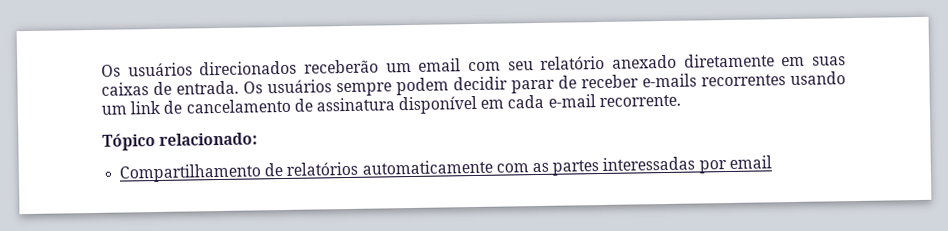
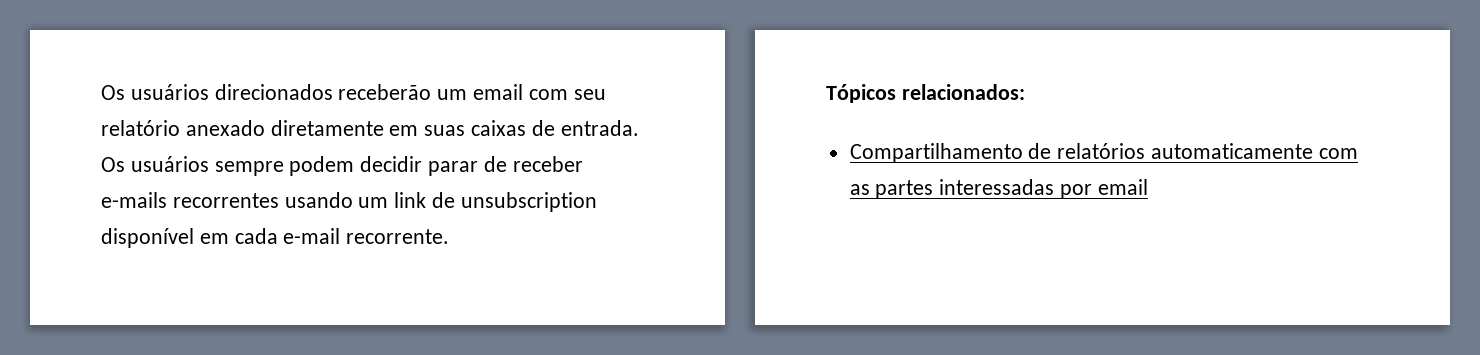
- Os usuários sempre podem decidir parar de receber e-mails recorrentes usando um link de cancelamento de assinatura disponível em cada e-mail recorrente.
+ Os usuários sempre podem decidir parar de receber e-mails recorrentes usando um link de unsubscription disponível em cada e-mail recorrente.
- Tópico relacionado:
+ Tópicos relacionados:

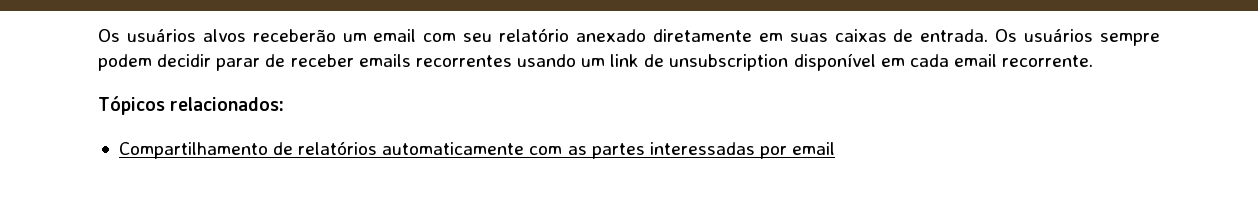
- Os usuários direcionados receberão um email com seu relatório anexado diretamente em suas caixas de entrada.
+ Os usuários alvos receberão um email com seu relatório anexado diretamente em suas caixas de entrada.
- Os usuários sempre podem decidir parar de receber e-mails recorrentes usando um link de unsubscription disponível em cada e-mail recorrente.
+ Os usuários sempre podem decidir parar de receber emails recorrentes usando um link de unsubscription disponível em cada email recorrente.

